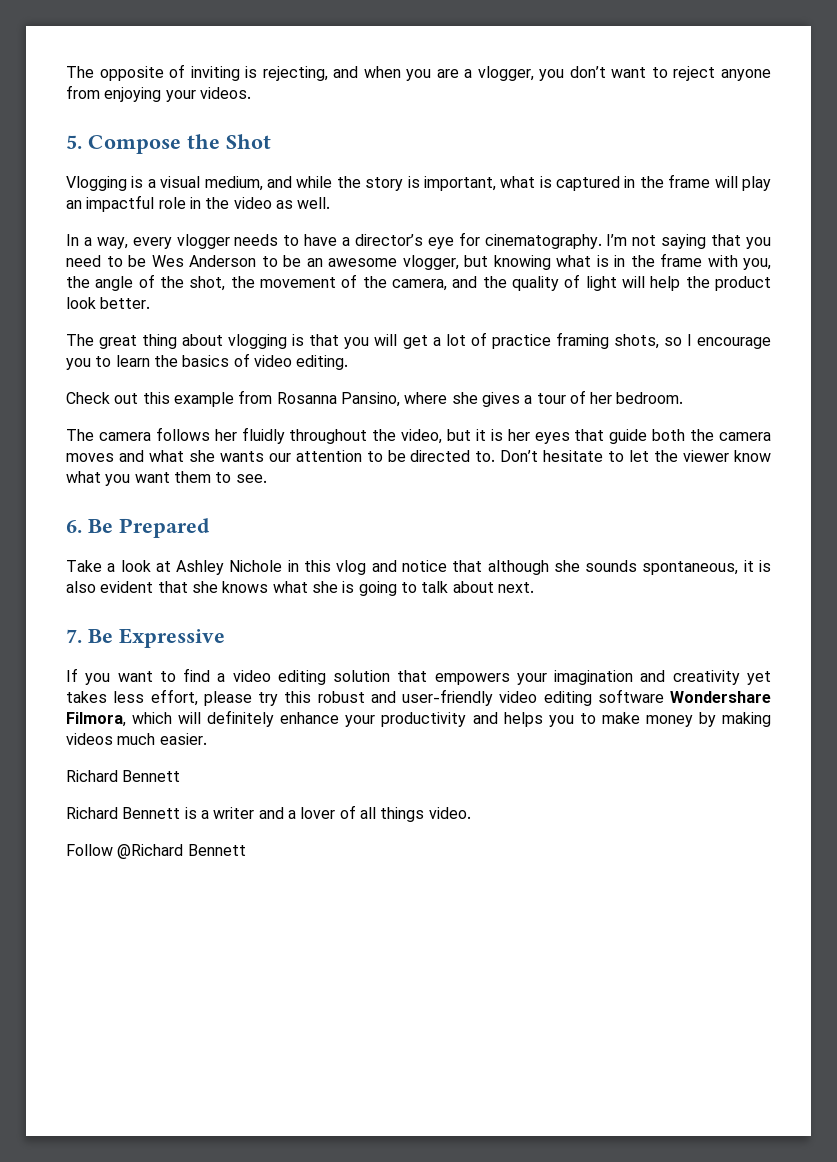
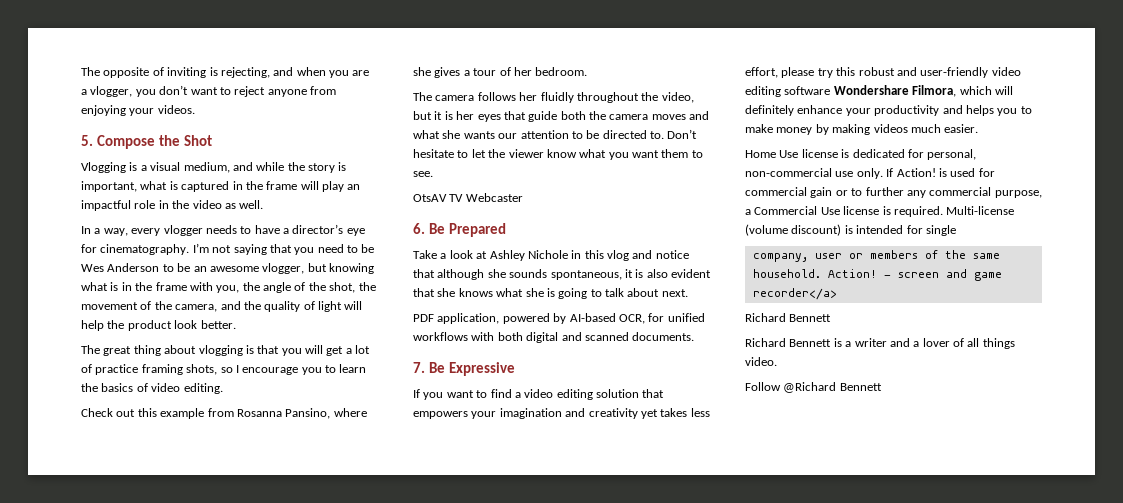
+ OtsAV TV Webcaster
+ PDF application, powered by AI-based OCR, for unified workflows with both digital and scanned documents.
+ Home Use license is dedicated for personal, non-commercial use only. If Action! is used for commercial gain or to further any commercial purpose, a Commercial Use license is required. Multi-license (volume discount) is intended for single
+ company, user or members of the same household. Action! - screen and game recorder</a>

